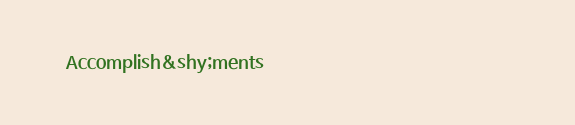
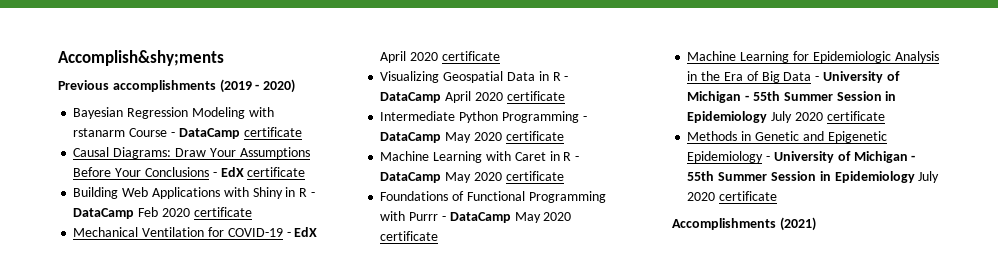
+ Previous accomplishments (2019 - 2020)
+ Bayesian Regression Modeling with rstanarm Course - DataCamp certificate
+ Causal Diagrams: Draw Your Assumptions Before Your Conclusions - EdX certificate
+ Building Web Applications with Shiny in R - DataCamp Feb 2020 certificate
+ Mechanical Ventilation for COVID-19 - EdX April 2020 certificate
+ Visualizing Geospatial Data in R - DataCamp April 2020 certificate
+ Intermediate Python Programming - DataCamp May 2020 certificate
+ Machine Learning with Caret in R - DataCamp May 2020 certificate
+ Foundations of Functional Programming with Purrr - DataCamp May 2020 certificate
+ Machine Learning for Epidemiologic Analysis in the Era of Big Data - University of Michigan - 55th Summer Session in Epidemiology July 2020 certificate
+ Methods in Genetic and Epigenetic Epidemiology - University of Michigan - 55th Summer Session in Epidemiology July 2020 certificate
+ Accomplishments (2021)

